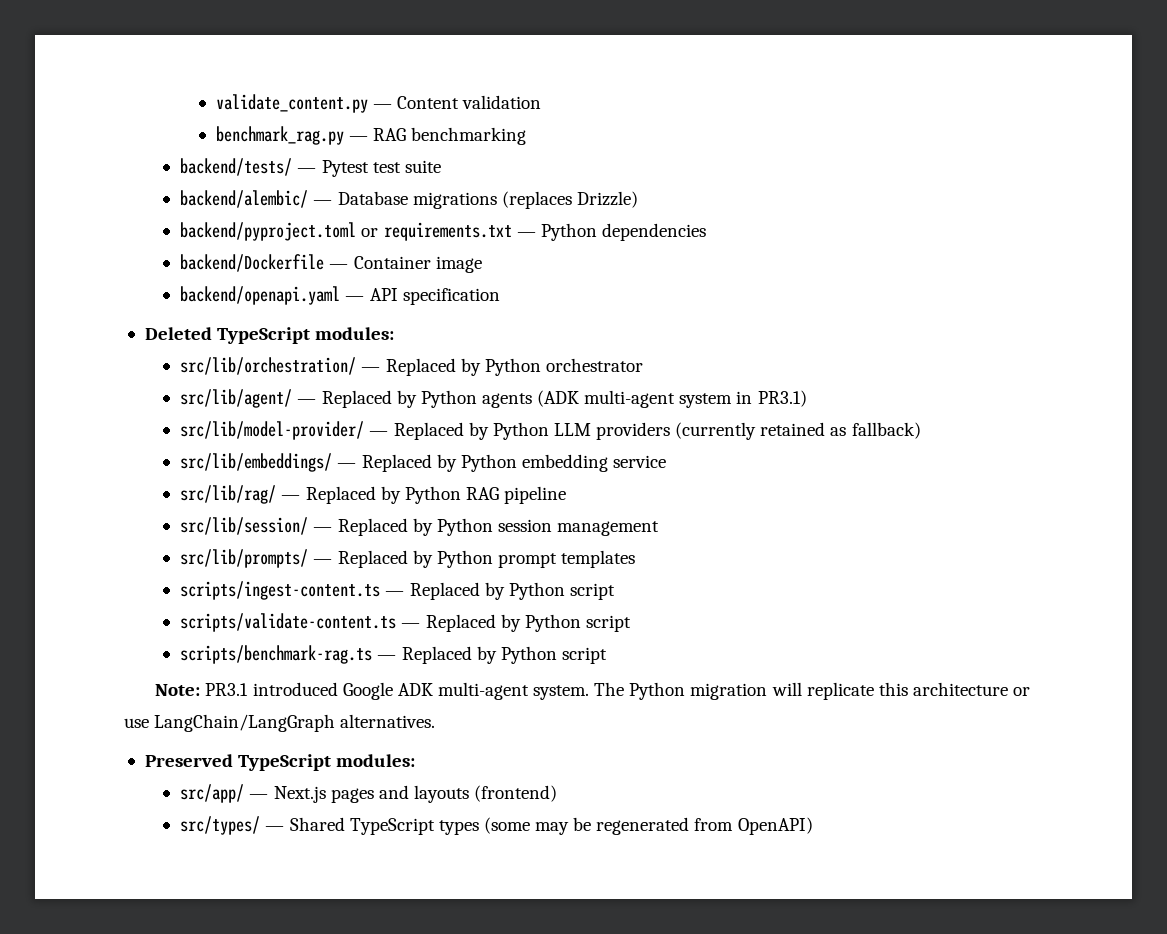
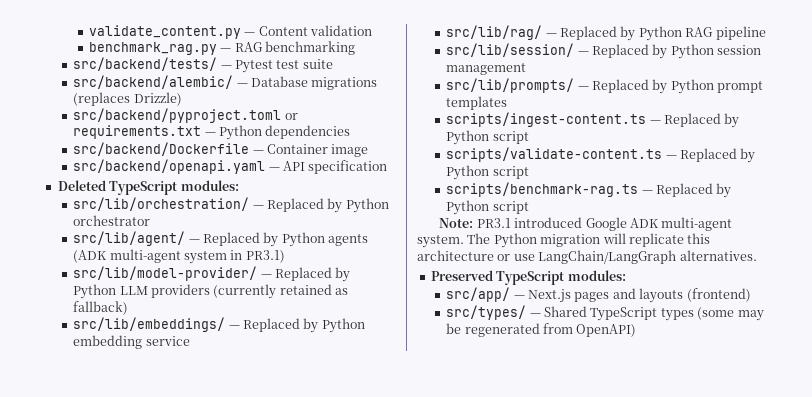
- backend/tests/ — Pytest test suite
+ src/backend/tests/ — Pytest test suite
- backend/alembic/ — Database migrations (replaces Drizzle)
+ src/backend/alembic/ — Database migrations (replaces Drizzle)
- backend/pyproject.toml or requirements.txt — Python dependencies
+ src/backend/pyproject.toml or requirements.txt — Python dependencies
- backend/Dockerfile — Container image
+ src/backend/Dockerfile — Container image
- backend/openapi.yaml — API specification
+ src/backend/openapi.yaml — API specification

